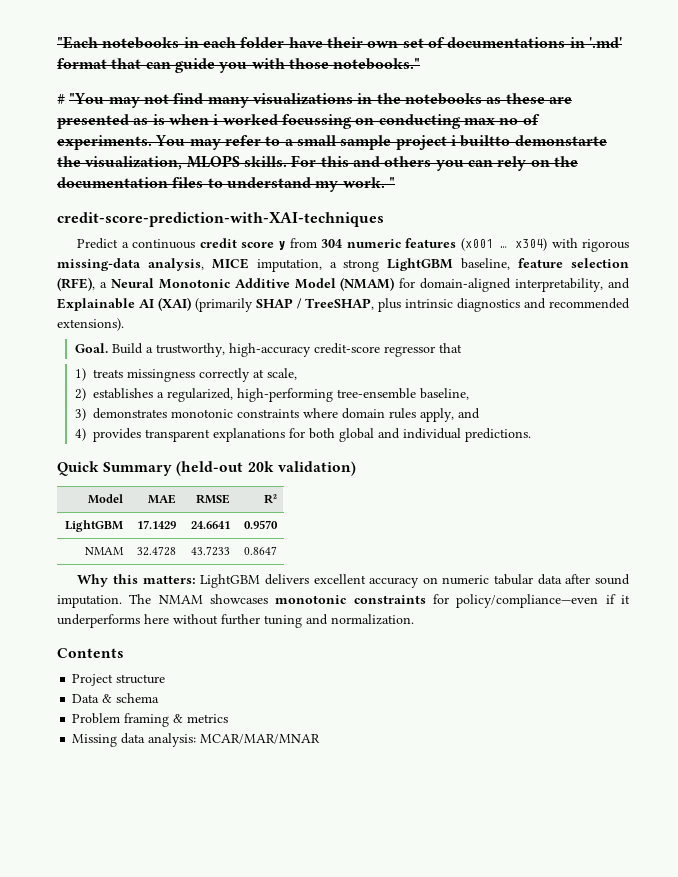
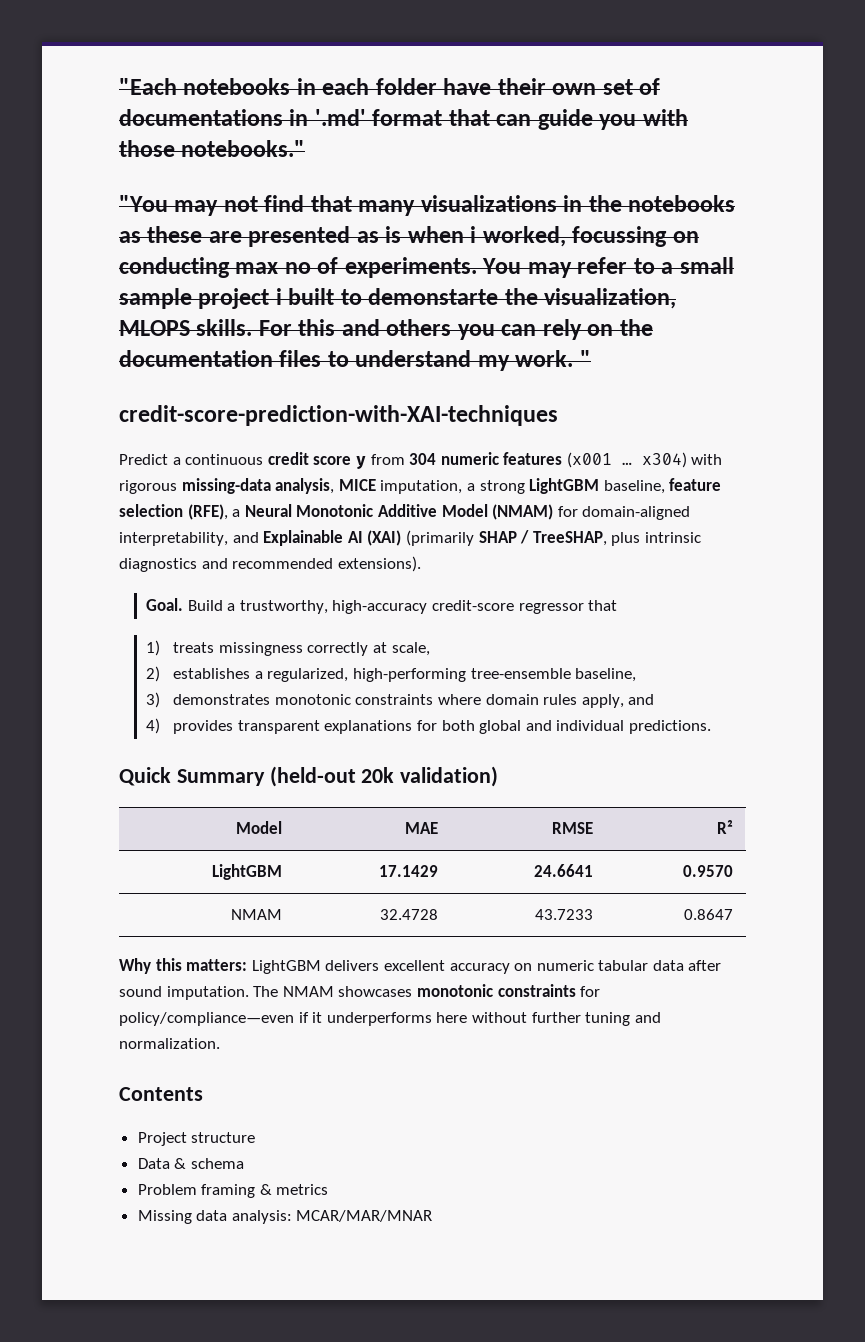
- # "You may not find many visualizations in the notebooks as these are presented as is when i worked focussing on conducting max no of experiments.
+ "You may not find that many visualizations in the notebooks as these are presented as is when i worked, focussing on conducting max no of experiments.
- You may refer to a small sample project i builtto demonstarte the visualization, MLOPS skills.
+ You may refer to a small sample project i built to demonstarte the visualization, MLOPS skills.

